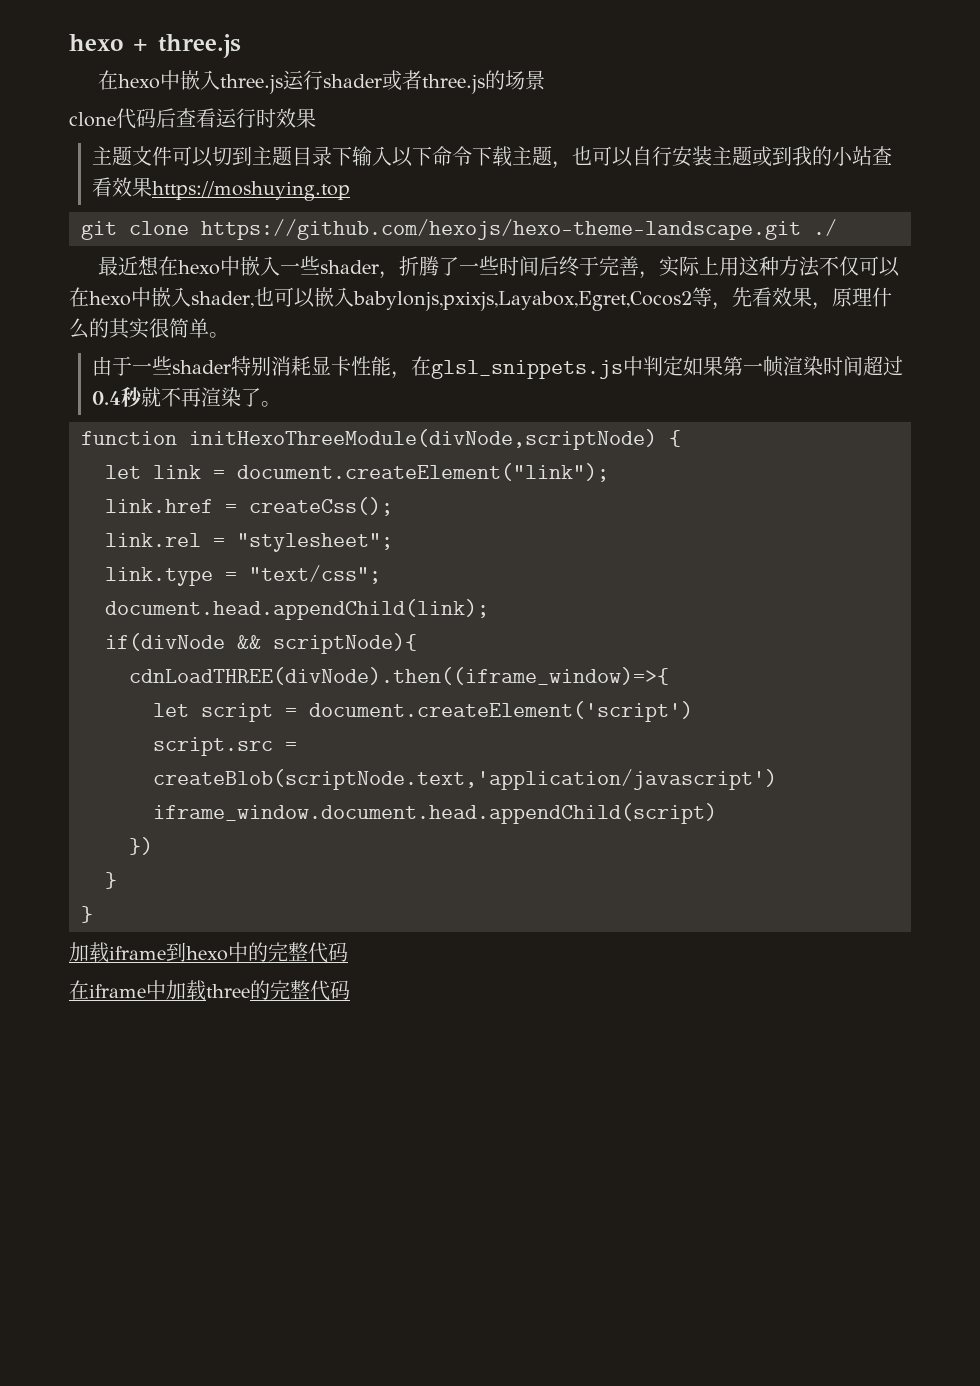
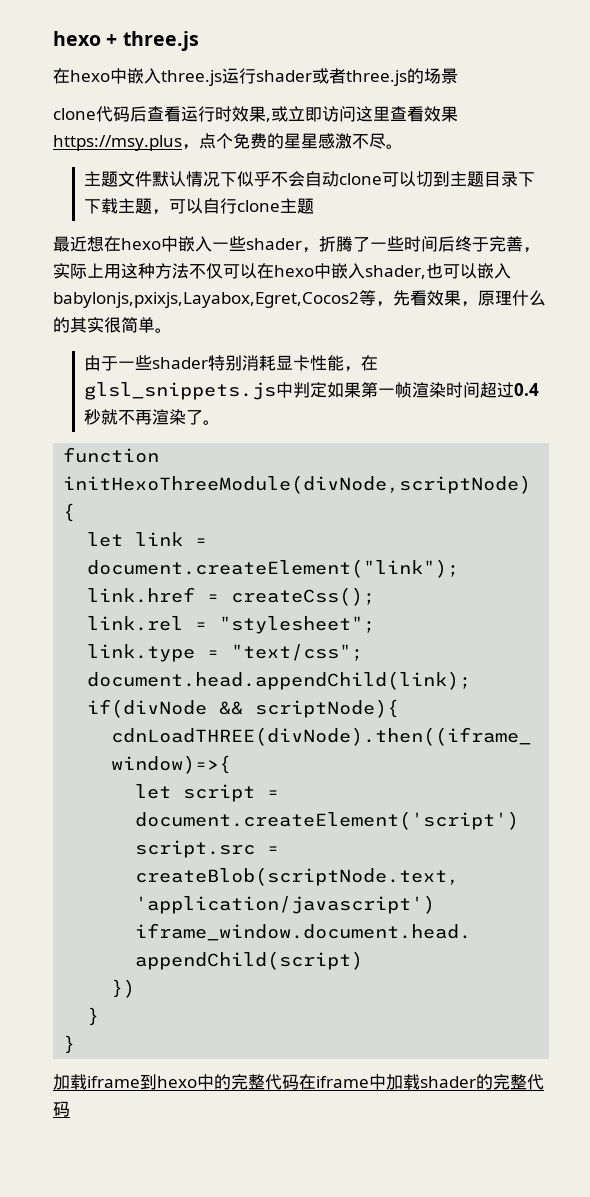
- clone代码后查看运行时效果
- 主题文件可以切到主题目录下输入以下命令下载主题，也可以自行安装主题或到我的小站查看效果https://moshuying.top
- git clone https://github.com/hexojs/hexo-theme-landscape.git ./
+ clone代码后查看运行时效果,或立即访问这里查看效果https://msy.plus，点个免费的星星感激不尽。
+ 主题文件默认情况下似乎不会自动clone可以切到主题目录下下载主题，可以自行clone主题
- 加载iframe到hexo中的完整代码
- 在iframe中加载three的完整代码
+ 加载iframe到hexo中的完整代码在iframe中加载shader的完整代码

